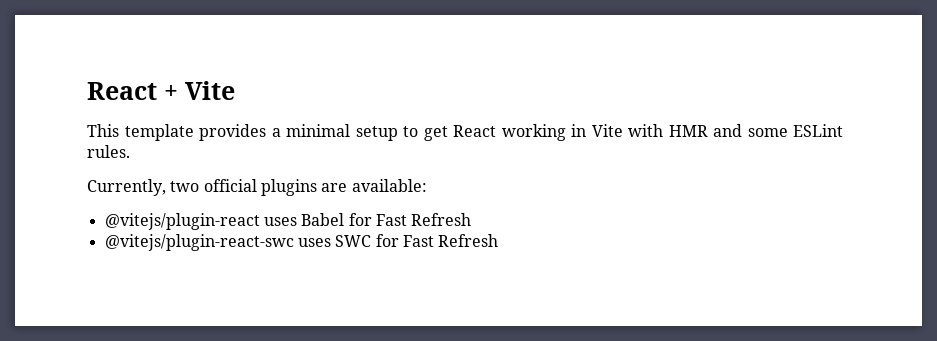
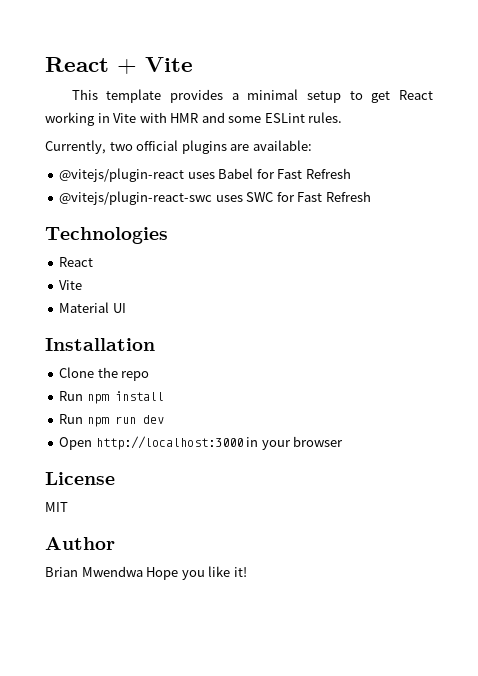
+ Technologies
+ React
+ Vite
+ Material UI
+ Installation
+ Clone the repo
+ Run npm install
+ Run npm run dev
+ Open http://localhost:3000 in your browser
+ License
+ MIT
+ Author
+ Brian Mwendwa Hope you like it!

